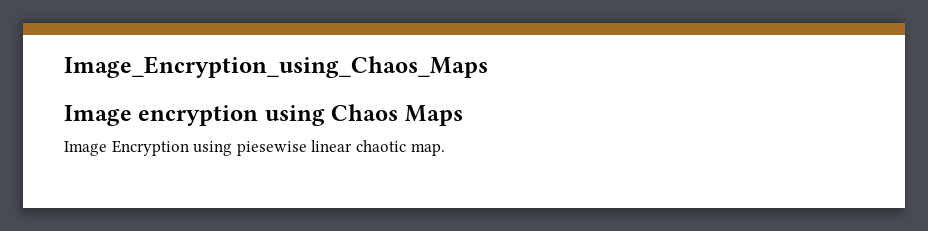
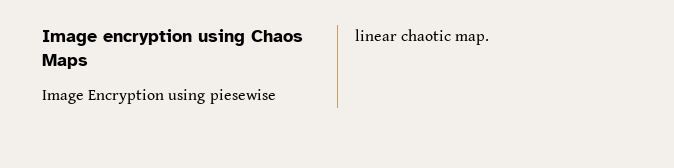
- Image_Encryption_using_Chaos_Maps

